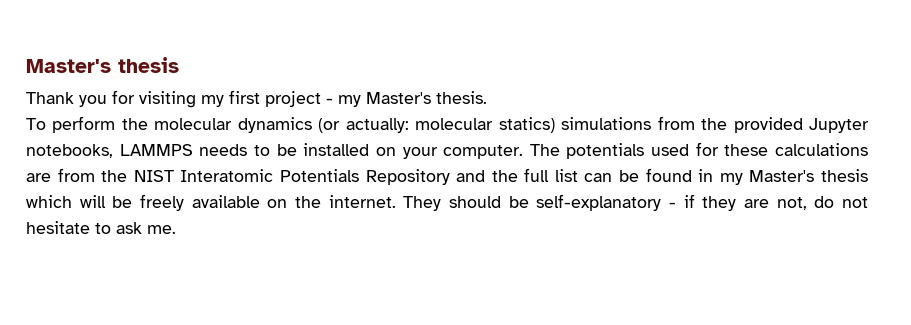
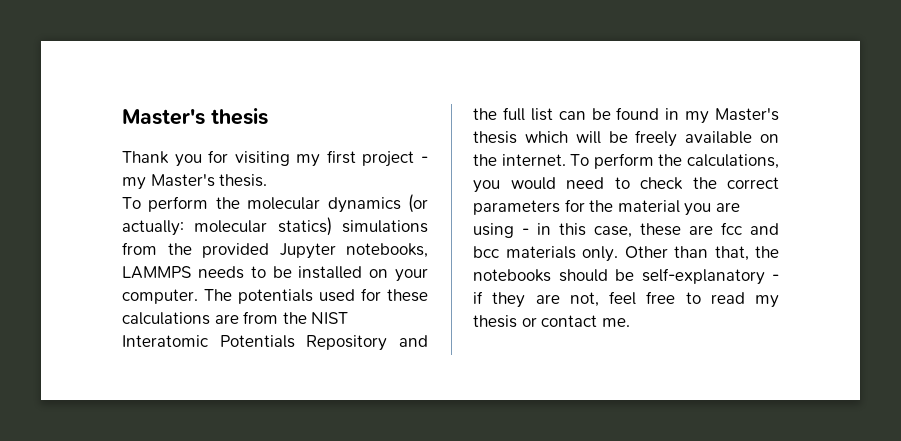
- They should be self-explanatory - if they are not, do not hesitate to ask me.
+ To perform the calculations, you would need to check the correct parameters for the material you are using - in this case, these are fcc and bcc materials only. Other than that, the notebooks should be self-explanatory - if they are not, feel free to read my thesis or contact me.

